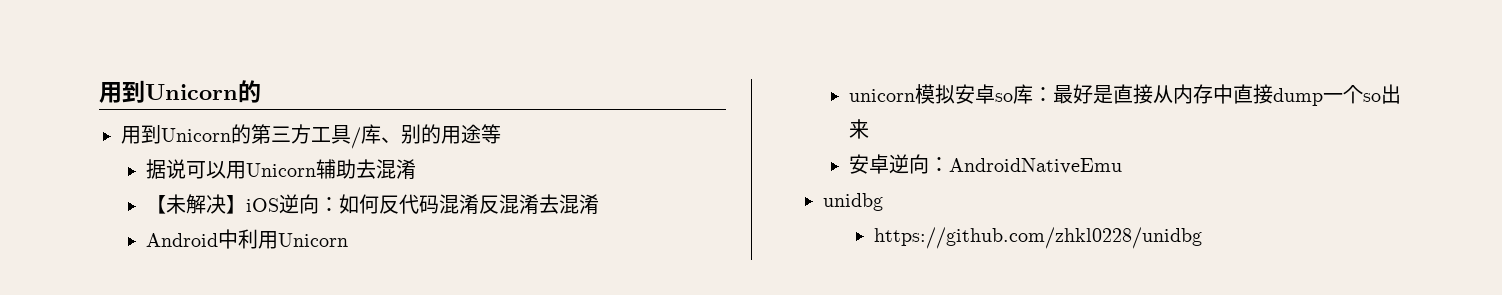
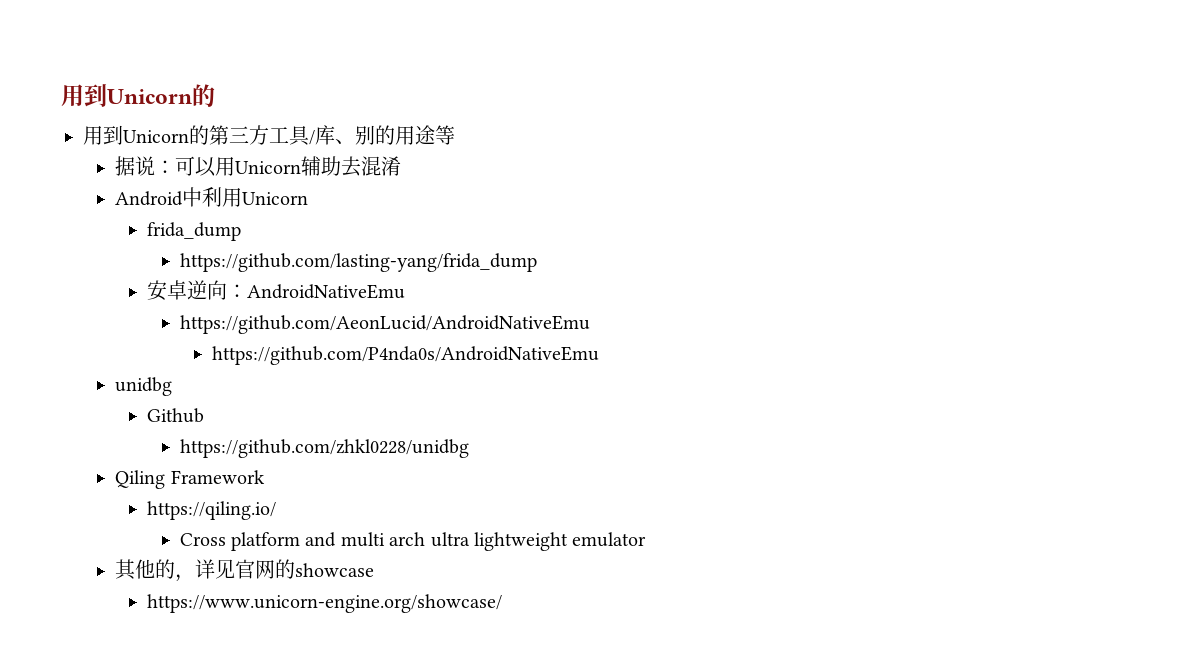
- 据说可以用Unicorn辅助去混淆
+ 据说：可以用Unicorn辅助去混淆
- 【未解决】iOS逆向：如何反代码混淆反混淆去混淆
  Android中利用Unicorn
- unicorn模拟安卓so库：最好是直接从内存中直接dump一个so出来
+ frida_dump
+ https://github.com/lasting-yang/frida_dump
+ https://github.com/AeonLucid/AndroidNativeEmu
+ https://github.com/P4nda0s/AndroidNativeEmu
+ Github
+ Qiling Framework
+ https://qiling.io/
+ Cross platform and multi arch ultra lightweight emulator
+ 其他的，详见官网的showcase
+ https://www.unicorn-engine.org/showcase/

